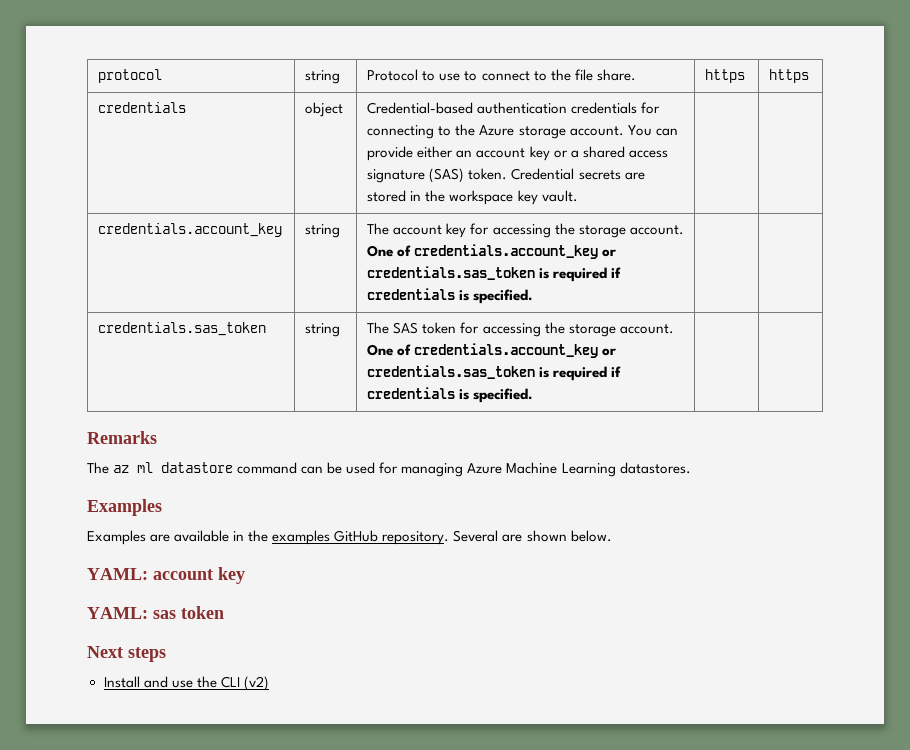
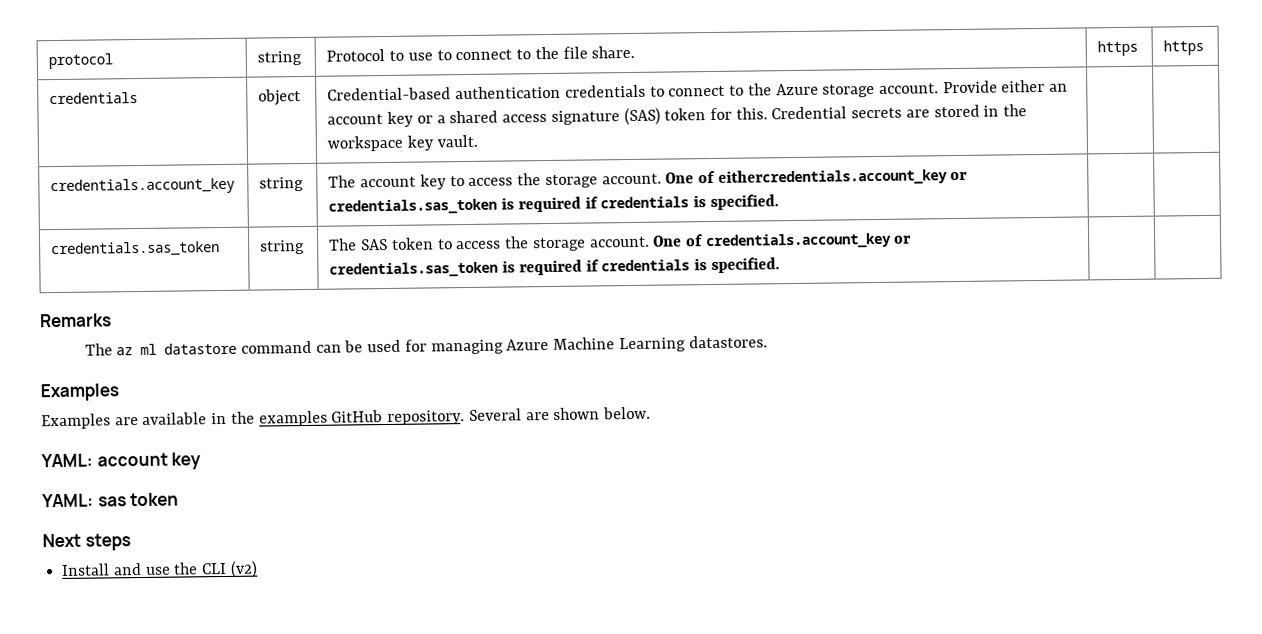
- credentials | object | Credential-based authentication credentials for connecting to the Azure storage account. You can provide either an account key or a shared access signature (SAS) token. Credential secrets are stored in the workspace key vault. | |
+ credentials | object | Credential-based authentication credentials to connect to the Azure storage account. Provide either an account key or a shared access signature (SAS) token for this. Credential secrets are stored in the workspace key vault. | |
- credentials.account_key | string | The account key for accessing the storage account. One of credentials.account_key or credentials.sas_token is required if credentials is specified. | |
+ credentials.account_key | string | The account key to access the storage account. One of eithercredentials.account_key or credentials.sas_token is required if credentials is specified. | |
- credentials.sas_token | string | The SAS token for accessing the storage account. One of credentials.account_key or credentials.sas_token is required if credentials is specified. | |
+ credentials.sas_token | string | The SAS token to access the storage account. One of credentials.account_key or credentials.sas_token is required if credentials is specified. | |

